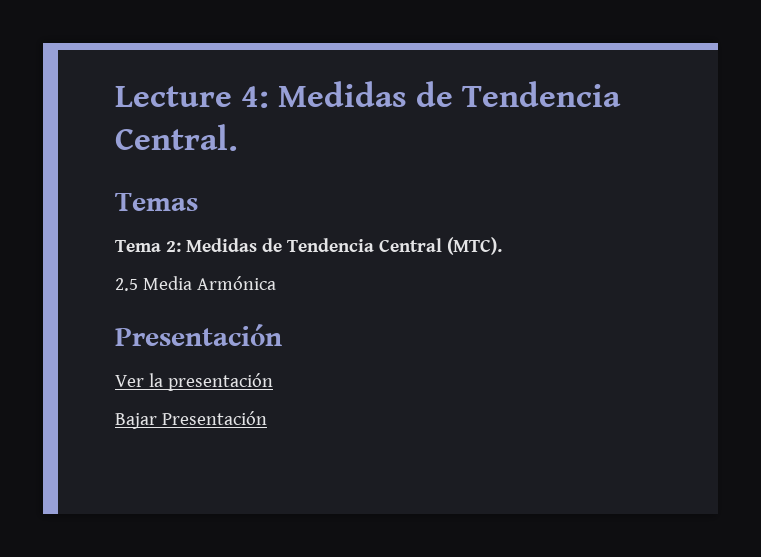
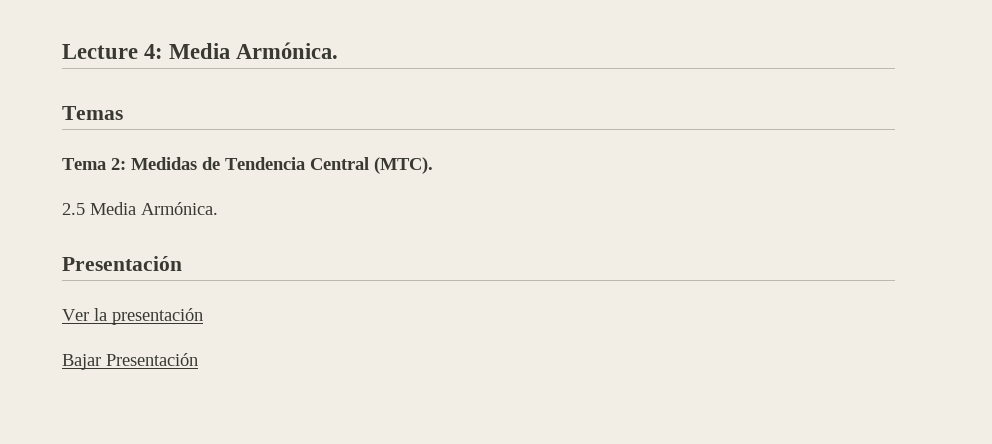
- Lecture 4: Medidas de Tendencia Central.
+ Lecture 4: Media Armónica.
- 2.5 Media Armónica
+ 2.5 Media Armónica.

